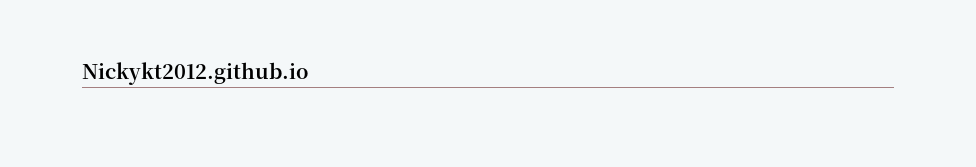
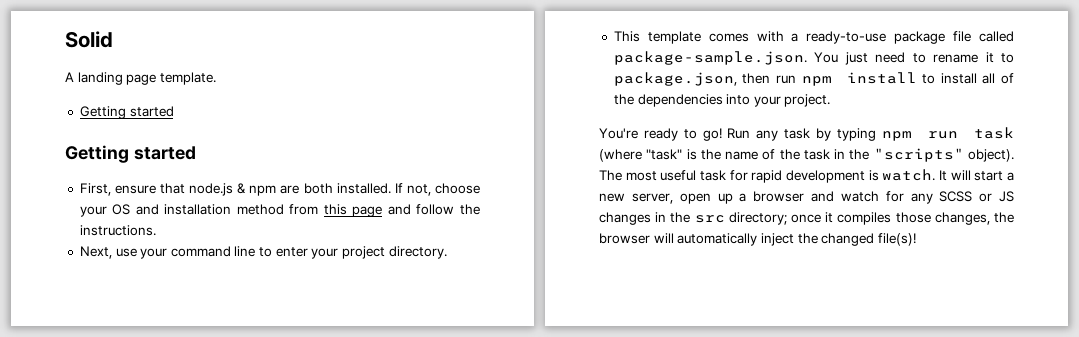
- Nickykt2012.github.io
+ Solid
+ A landing page template.
+ Getting started
+ Getting started
+ First, ensure that node.js & npm are both installed. If not, choose your OS and installation method from this page and follow the instructions.
+ Next, use your command line to enter your project directory.
+ This template comes with a ready-to-use package file called package-sample.json. You just need to rename it to package.json, then run npm install to install all of the dependencies into your project.
+ You're ready to go! Run any task by typing npm run task (where "task" is the name of the task in the "scripts" object). The most useful task for rapid development is watch. It will start a new server, open up a browser and watch for any SCSS or JS changes in the src directory; once it compiles those changes, the browser will automatically inject the changed file(s)!

